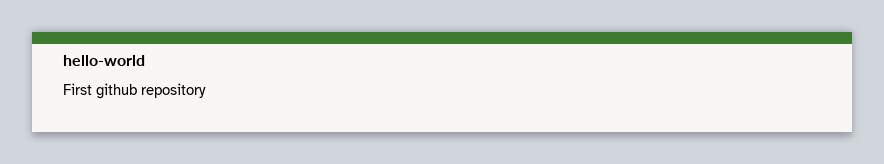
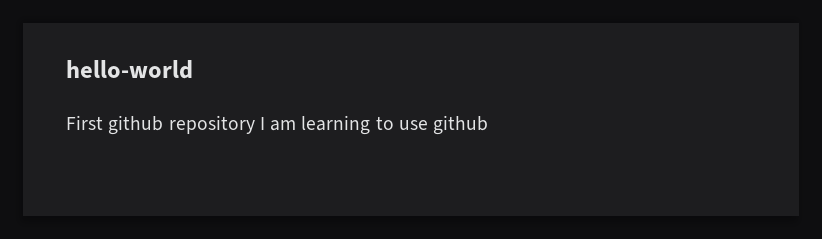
- First github repository
+ First github repository I am learning to use github

